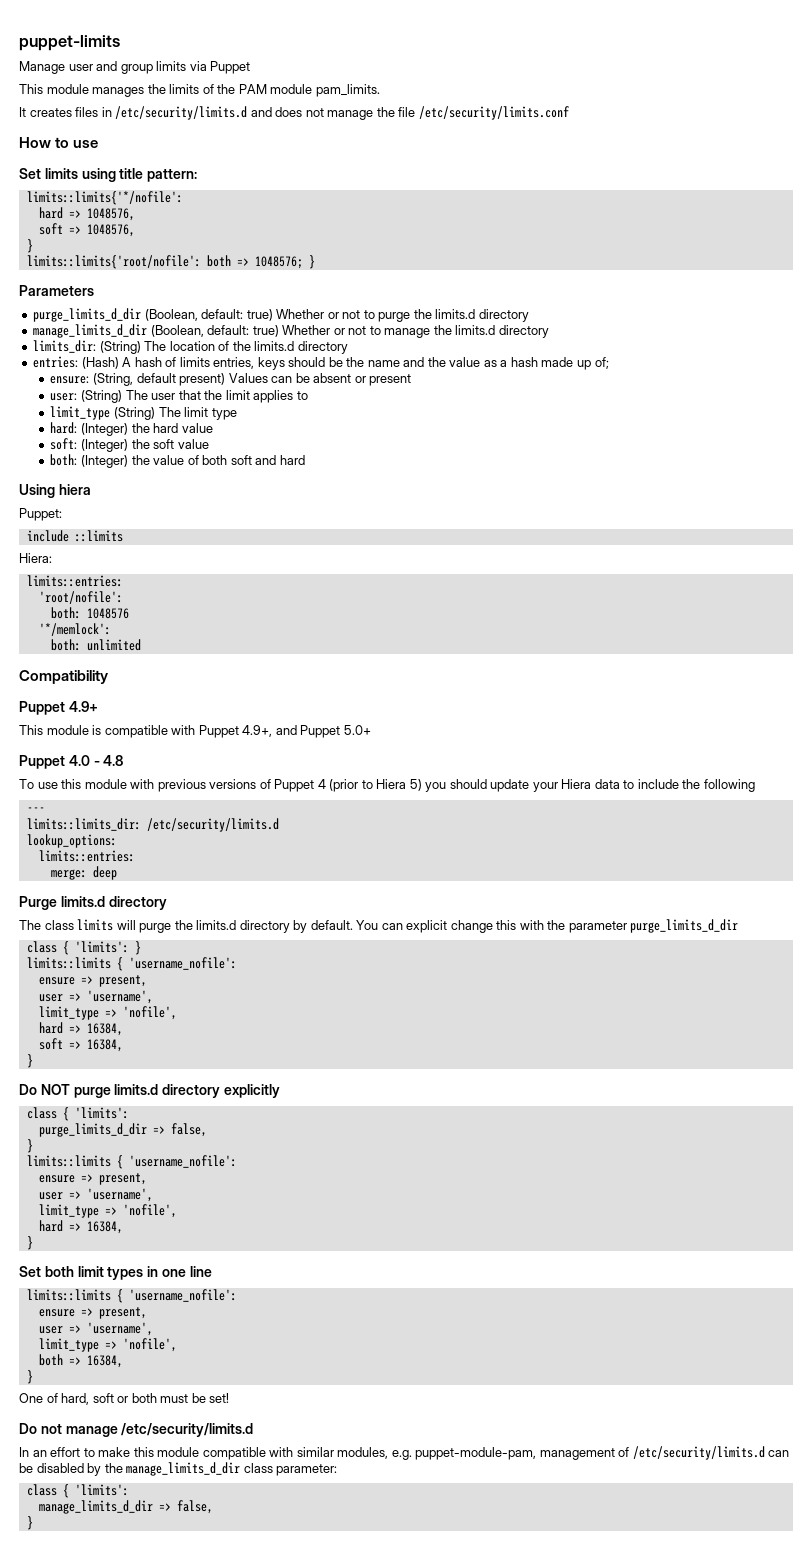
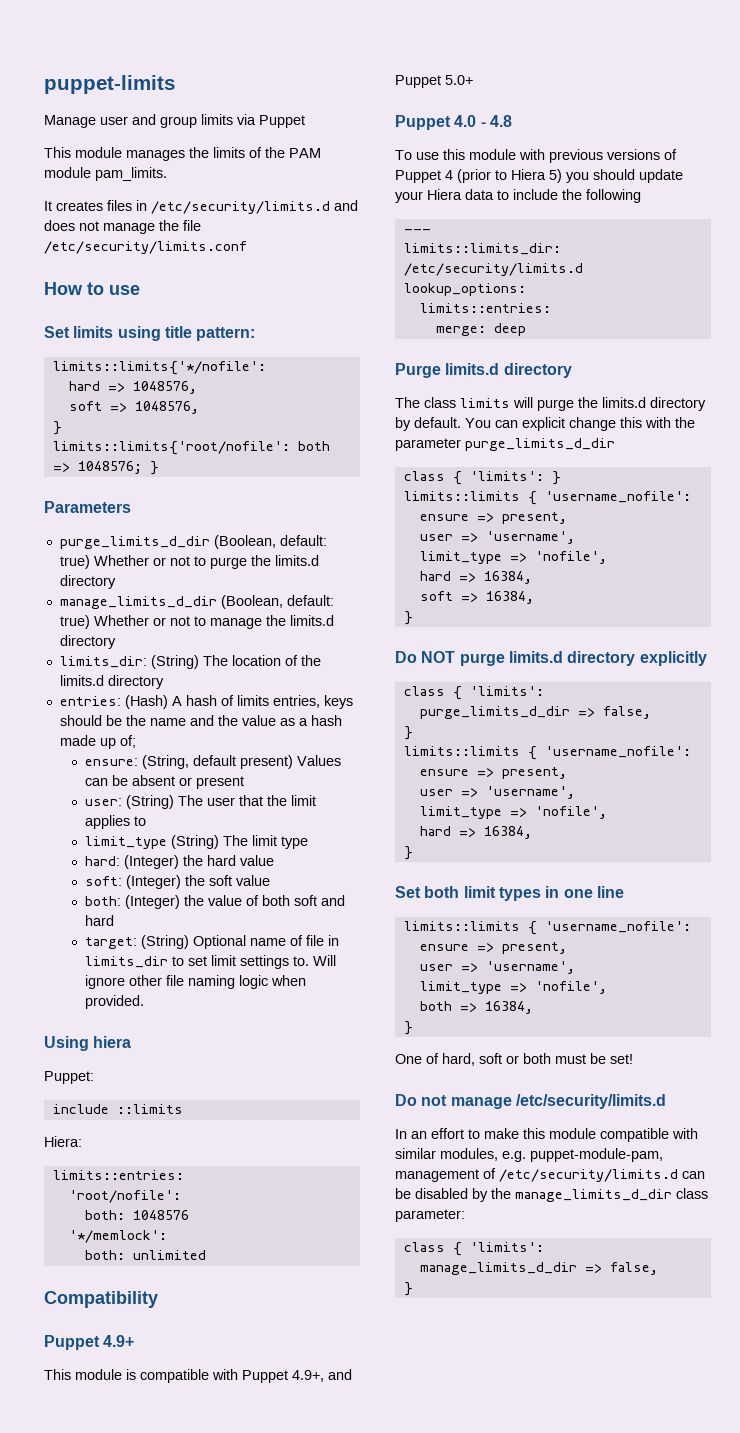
+ target: (String) Optional name of file in limits_dir to set limit settings to. Will ignore other file naming logic when provided.

